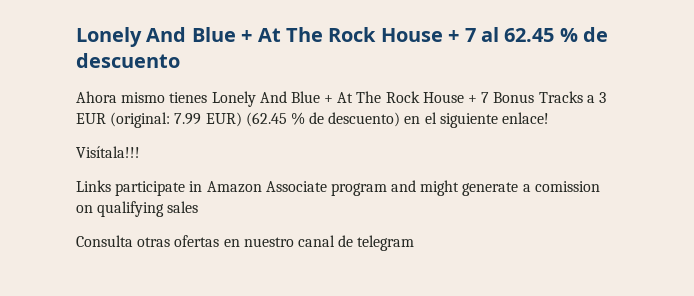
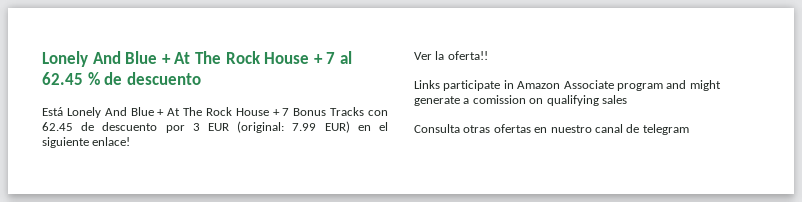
- Ahora mismo tienes Lonely And Blue + At The Rock House + 7 Bonus Tracks a 3 EUR (original: 7.99 EUR) (62.45 % de descuento) en el siguiente enlace!
+ Está Lonely And Blue + At The Rock House + 7 Bonus Tracks con 62.45 de descuento por 3 EUR (original: 7.99 EUR) en el siguiente enlace!
- Visítala!!!
+ Ver la oferta!!

